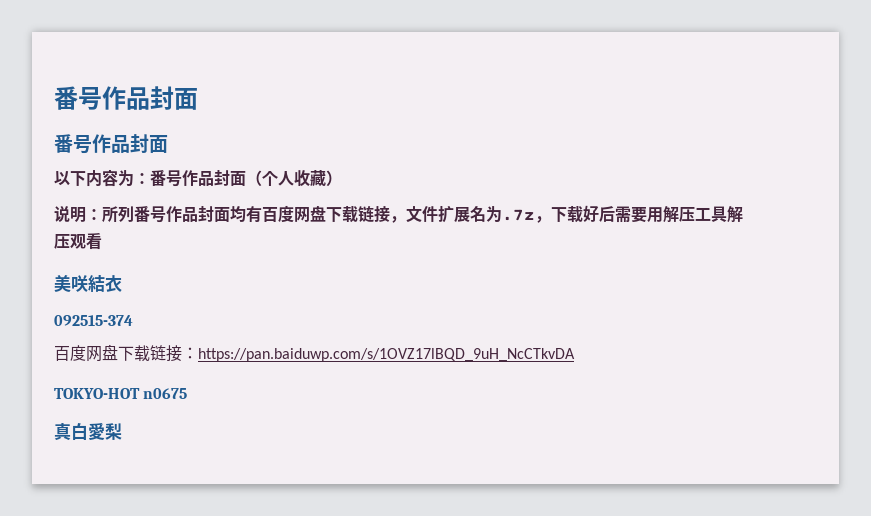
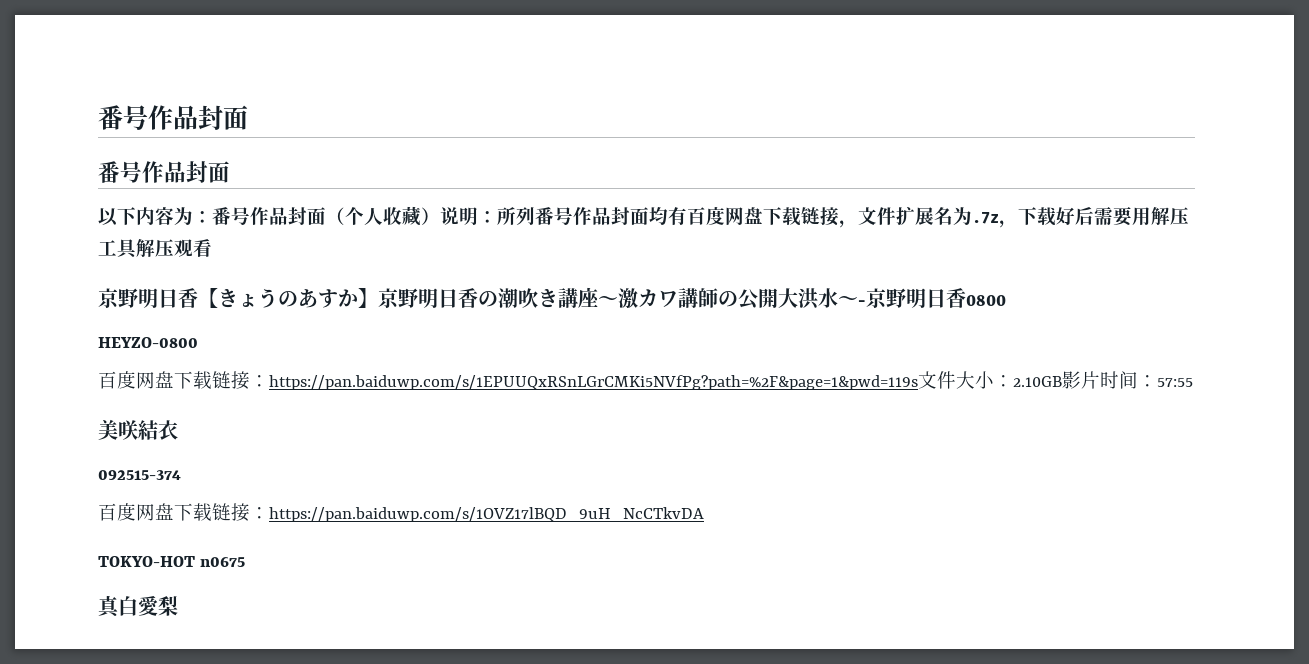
- 以下内容为：番号作品封面（个人收藏）
- 说明：所列番号作品封面均有百度网盘下载链接，文件扩展名为.7z，下载好后需要用解压工具解压观看
+ 以下内容为：番号作品封面（个人收藏）说明：所列番号作品封面均有百度网盘下载链接，文件扩展名为.7z，下载好后需要用解压工具解压观看
+ 京野明日香【きょうのあすか】京野明日香の潮吹き講座～激カワ講師の公開大洪水～-京野明日香0800
+ HEYZO-0800
+ 百度网盘下载链接：https://pan.baiduwp.com/s/1EPUUQxRSnLGrCMKi5NVfPg?path=%2F&page=1&pwd=119s文件大小：2.10GB影片时间：57:55

